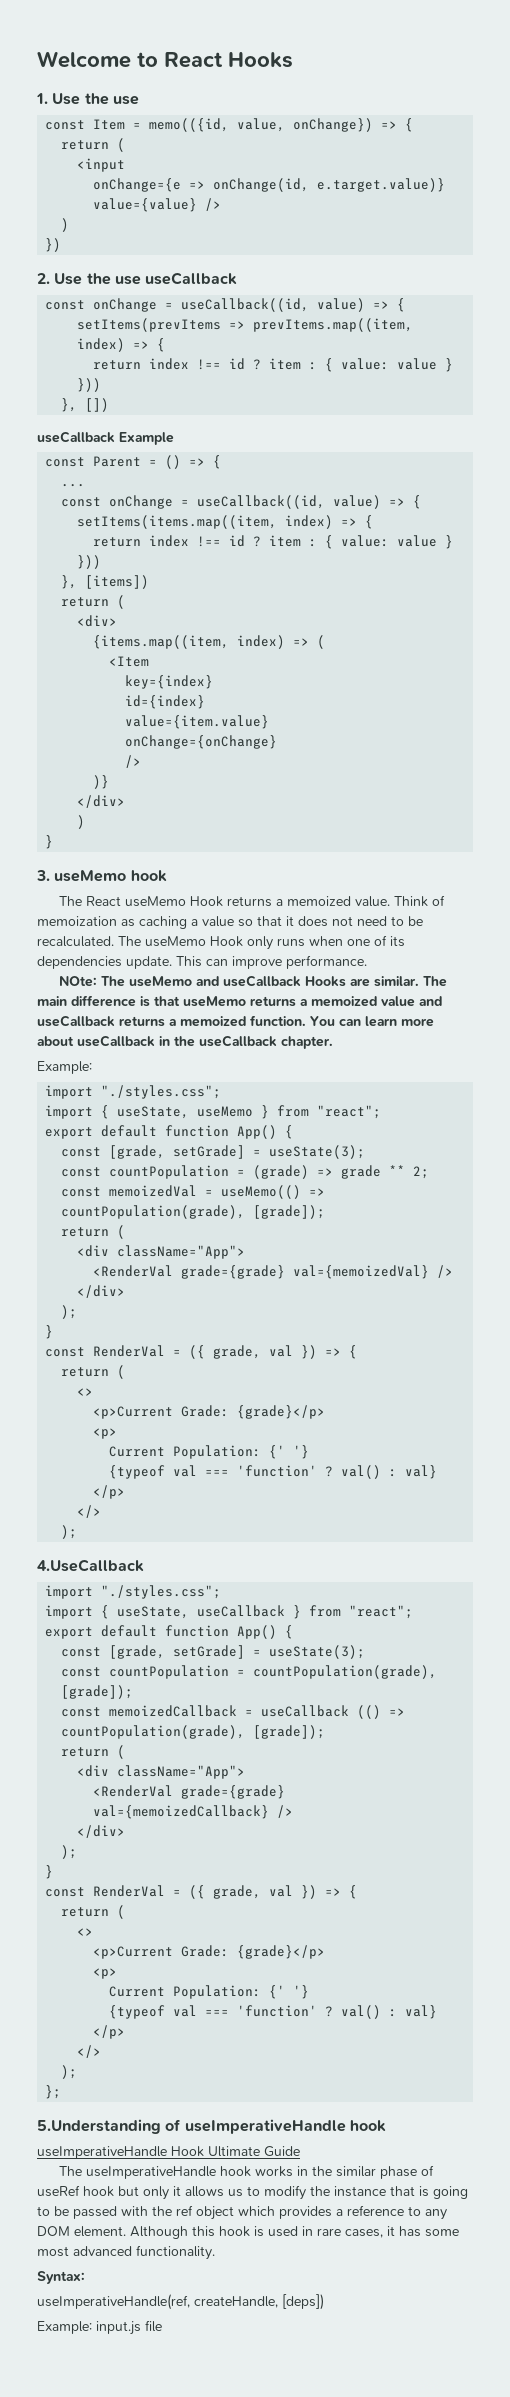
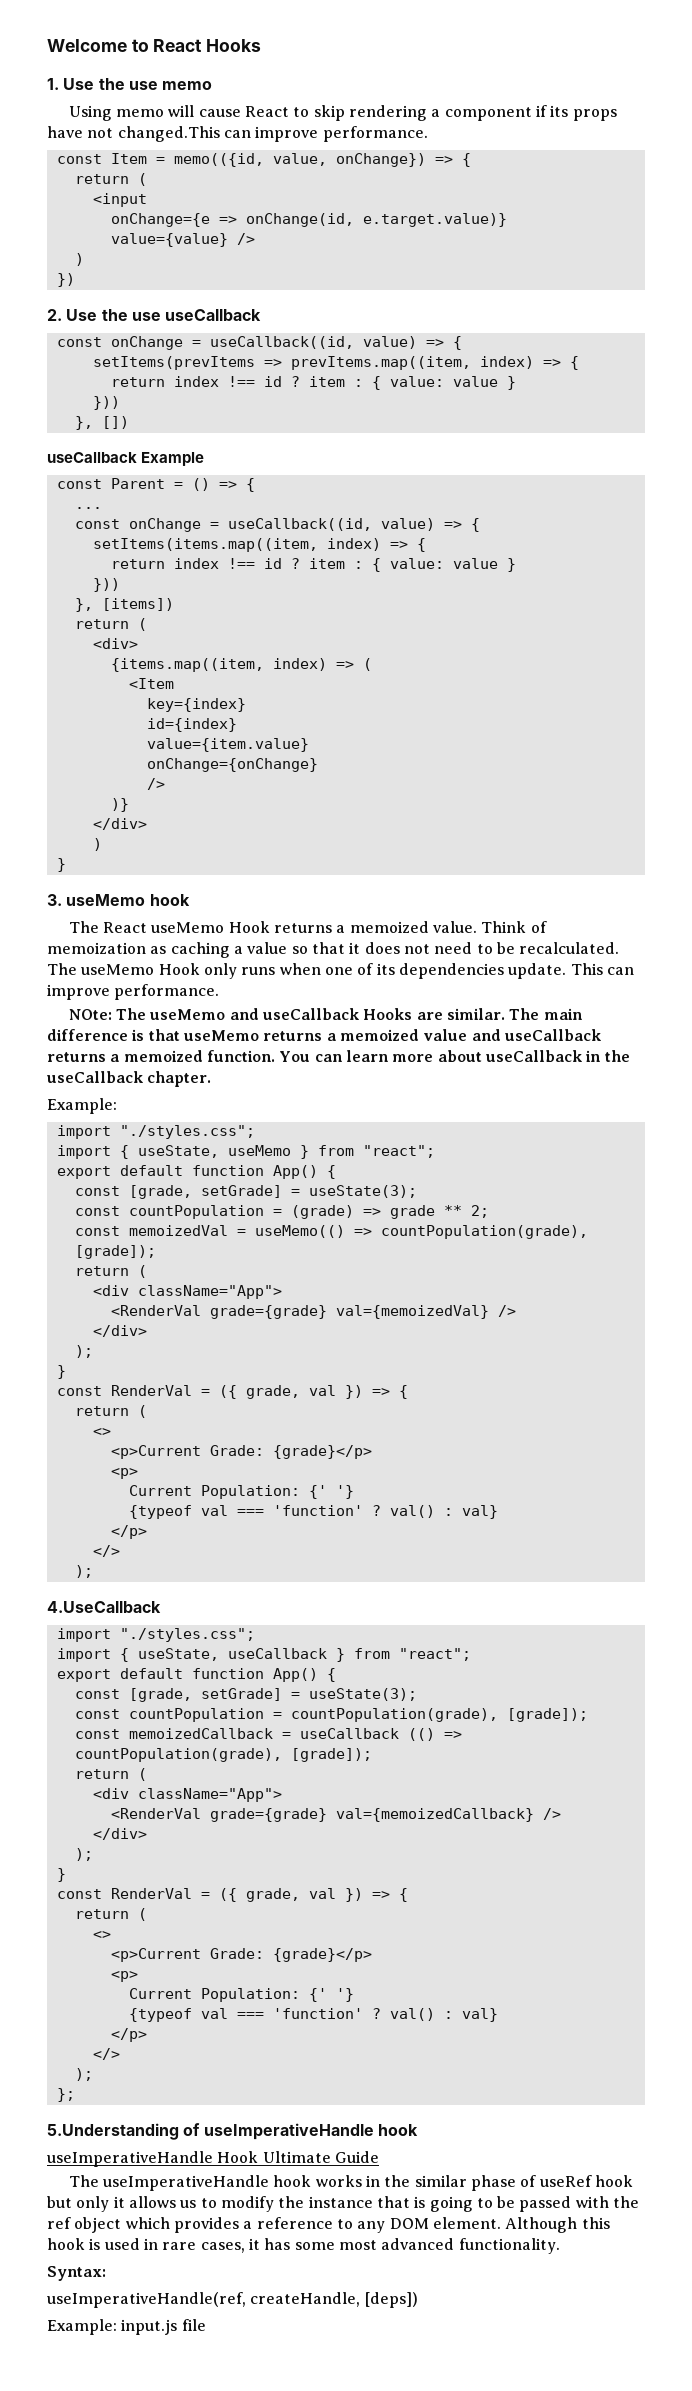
- 1. Use the use
+ 1. Use the use memo
+ Using memo will cause React to skip rendering a component if its props have not changed.This can improve performance.

